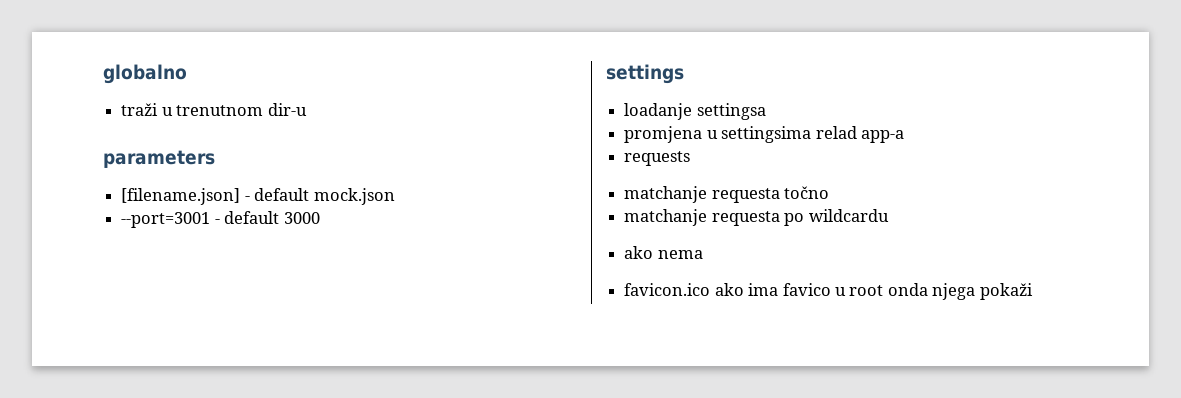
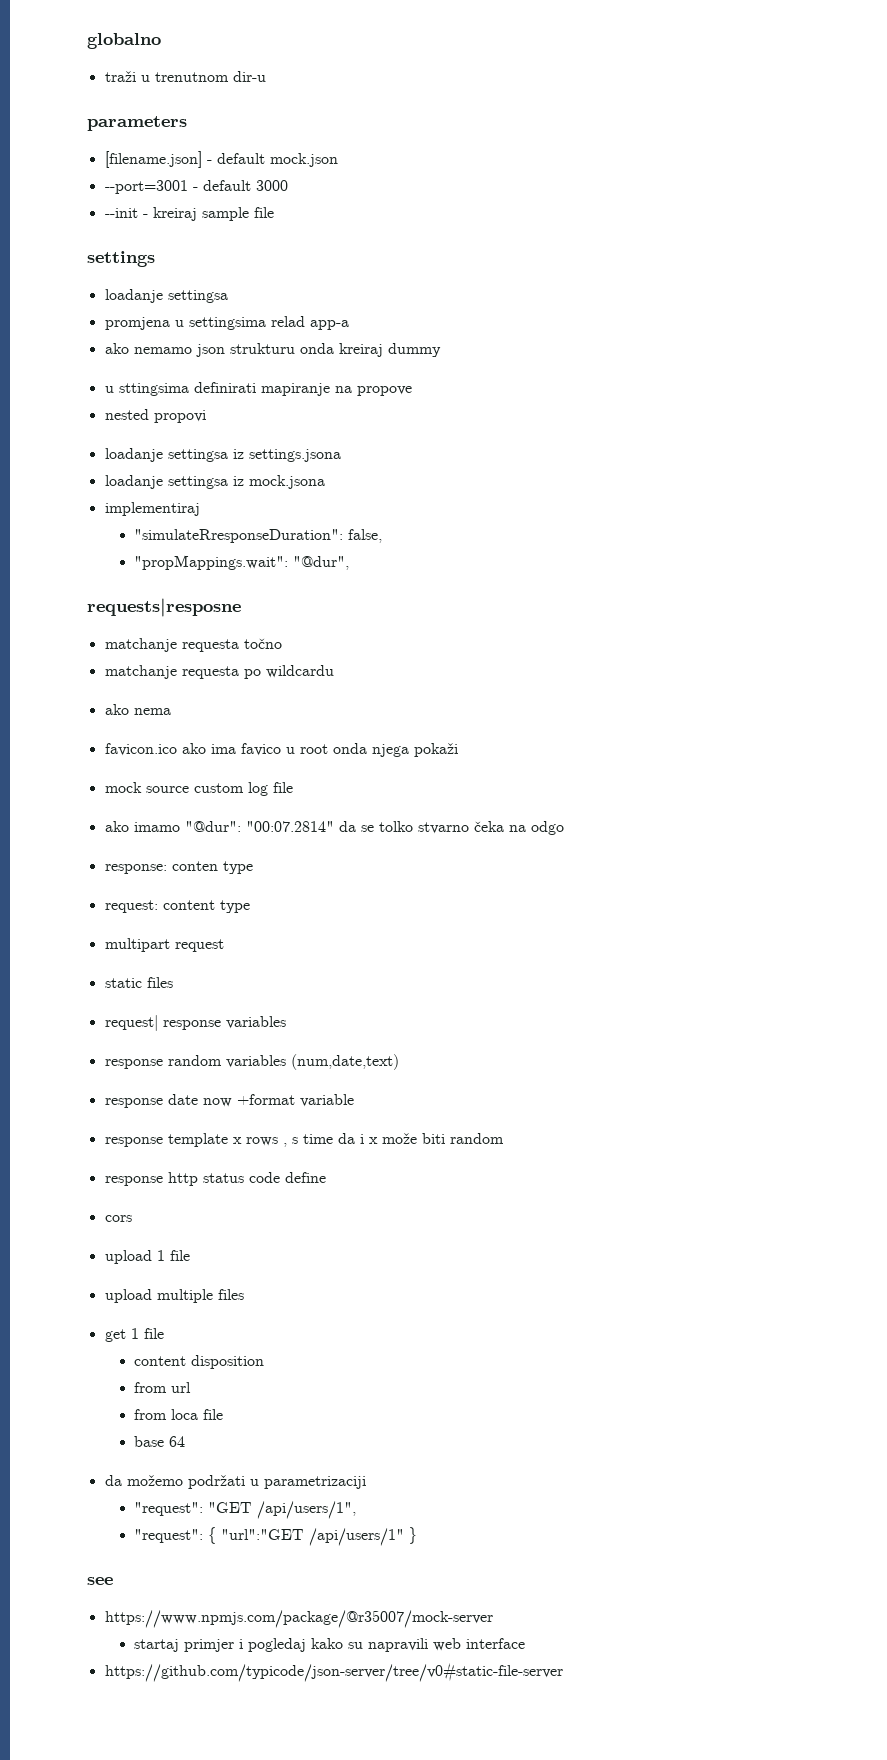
+ --init - kreiraj sample file
- requests
+ ako nemamo json strukturu onda kreiraj dummy
+ u sttingsima definirati mapiranje na propove
+ nested propovi
+ loadanje settingsa iz settings.jsona
+ loadanje settingsa iz mock.jsona
+ implementiraj
+ "simulateRresponseDuration": false,
+ "propMappings.wait": "@dur",
+ requests|resposne
+ mock source custom log file
+ ako imamo "@dur": "00:07.2814" da se tolko stvarno čeka na odgo
+ response: conten type
+ request: content type
+ multipart request
+ static files
+ request| response variables
+ response random variables (num,date,text)
+ response date now +format variable
+ response template x rows , s time da i x može biti random
+ response http status code define
+ cors
+ upload 1 file
+ upload multiple files
+ get 1 file
+ content disposition
+ from url
+ from loca file
+ base 64
+ da možemo podržati u parametrizaciji
+ "request": "GET /api/users/1",
+ "request": { "url":"GET /api/users/1" }
+ see
+ https://www.npmjs.com/package/@r35007/mock-server
+ startaj primjer i pogledaj kako su napravili web interface
+ https://github.com/typicode/json-server/tree/v0#static-file-server

